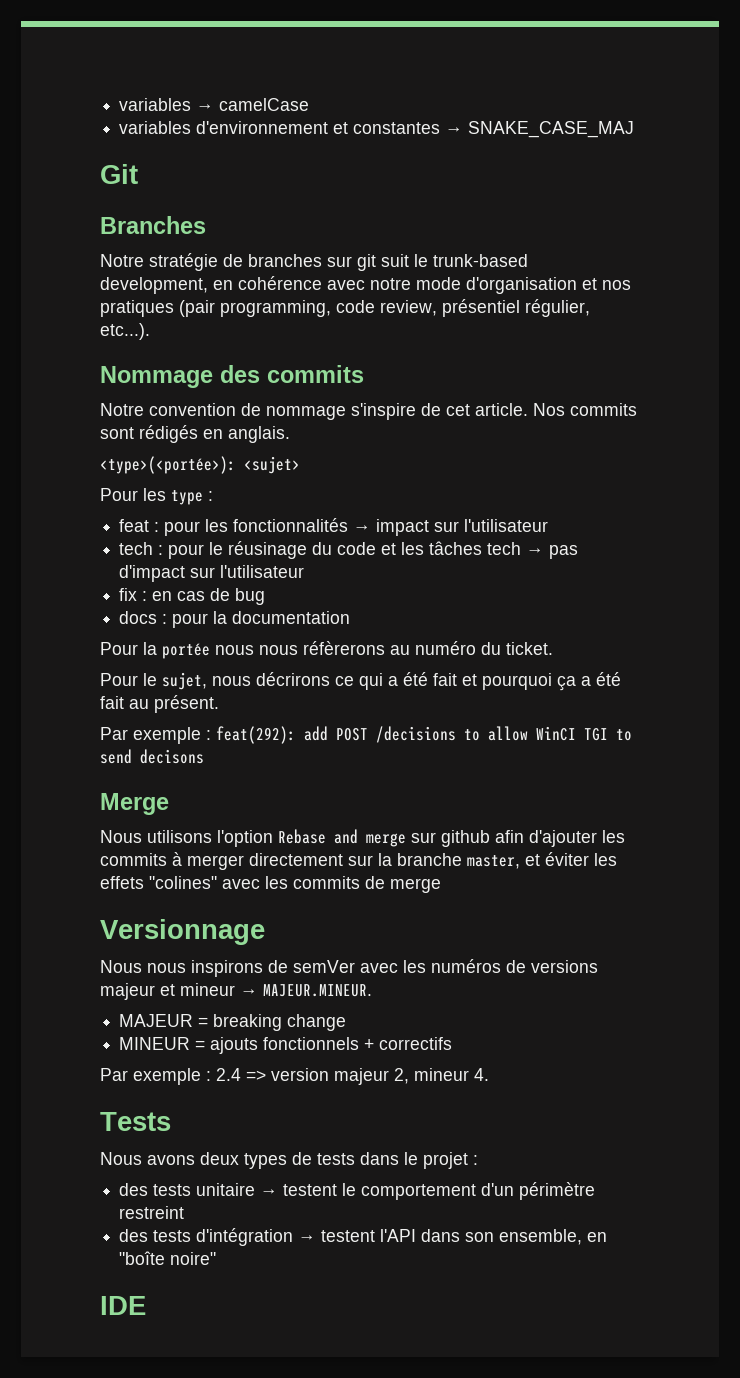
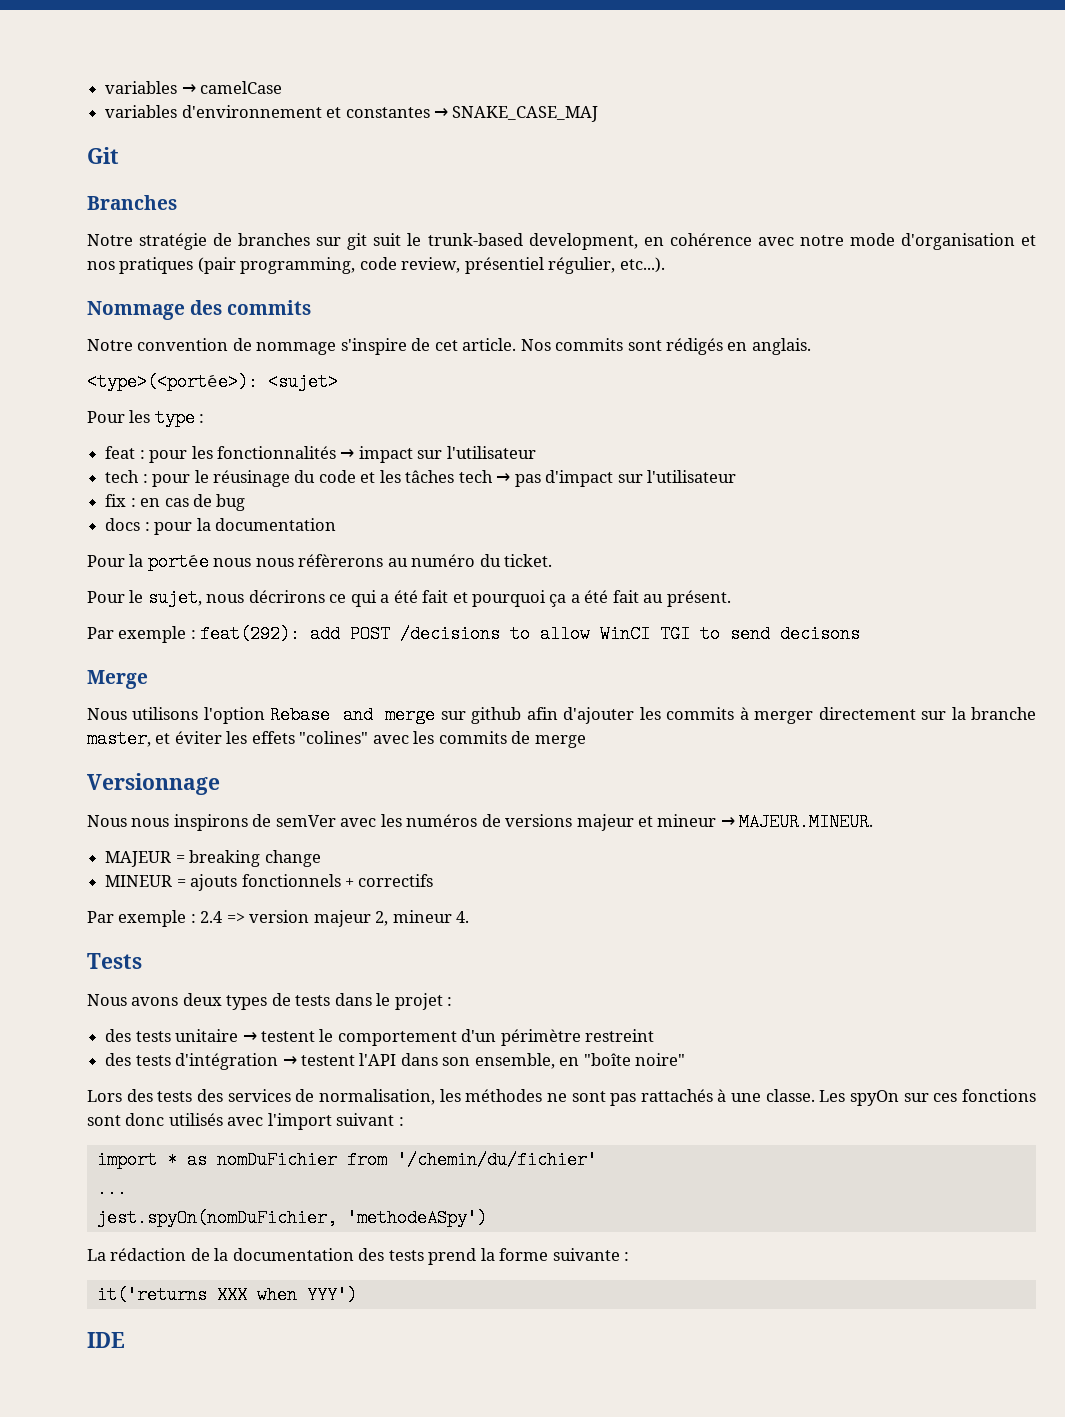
+ Lors des tests des services de normalisation, les méthodes ne sont pas rattachés à une classe. Les spyOn sur ces fonctions sont donc utilisés avec l'import suivant :
+ import * as nomDuFichier from '/chemin/du/fichier'
+ ...
+ jest.spyOn(nomDuFichier, 'methodeASpy')
+ La rédaction de la documentation des tests prend la forme suivante :
+ it('returns XXX when YYY')

